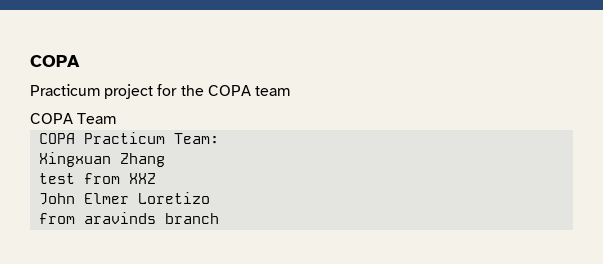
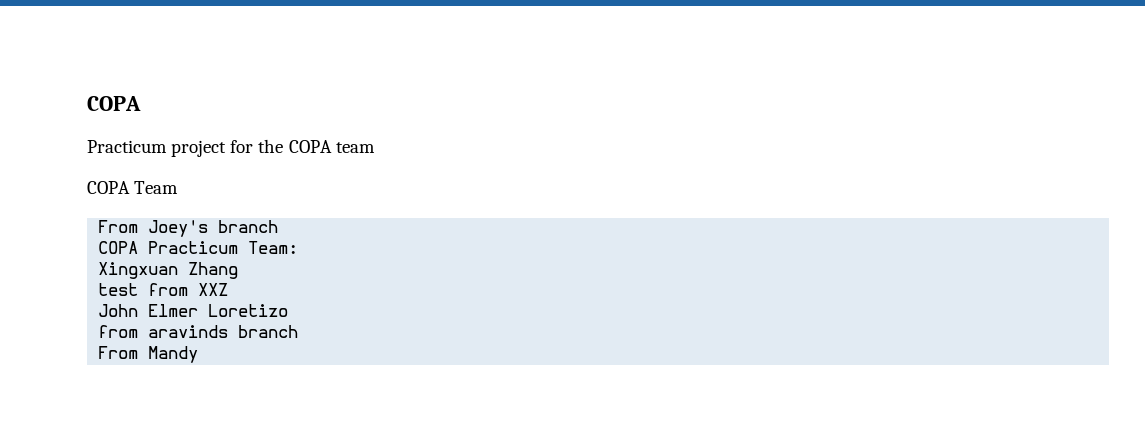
+ From Joey's branch
+ From Mandy

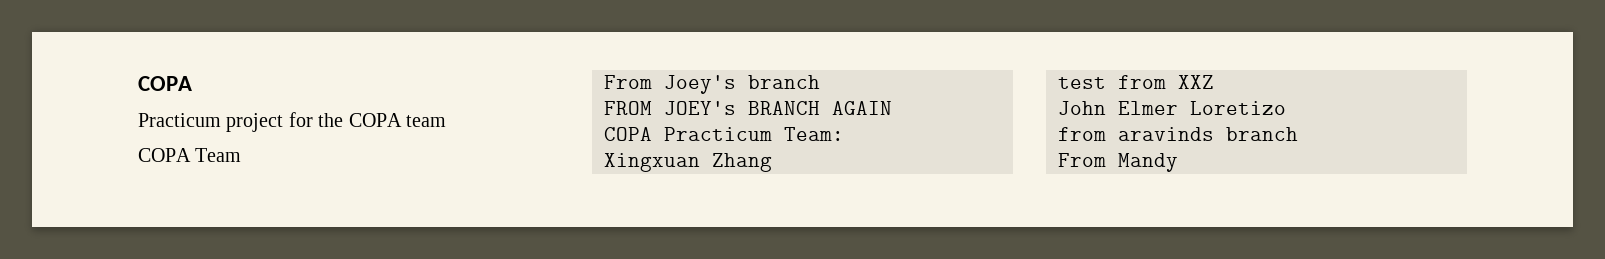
+ FROM JOEY's BRANCH AGAIN

